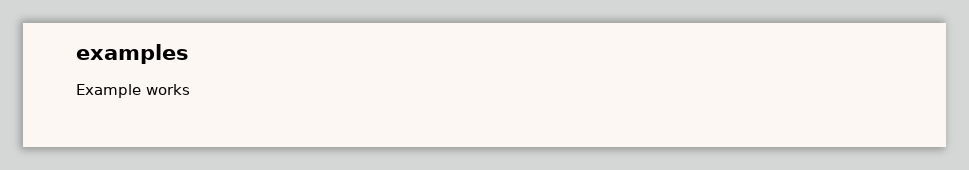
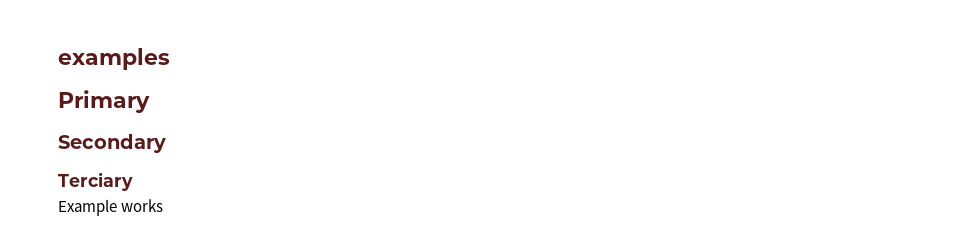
+ Primary
+ Secondary
+ Terciary

